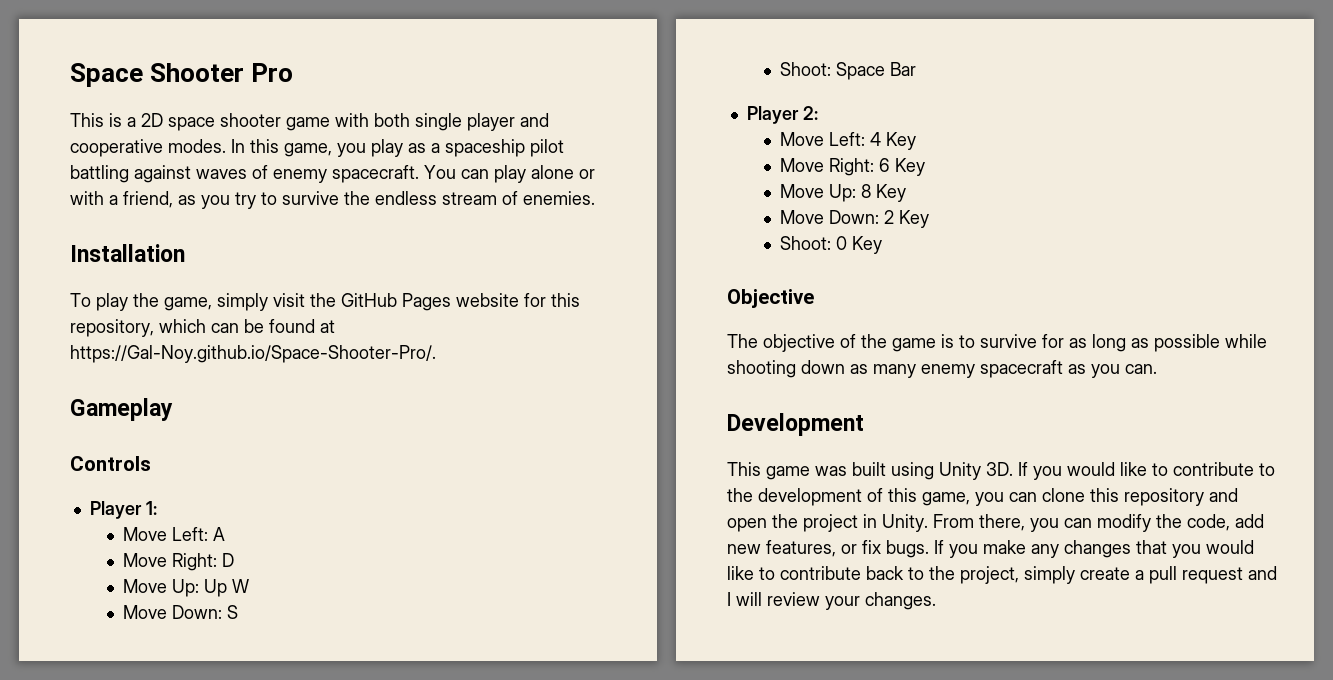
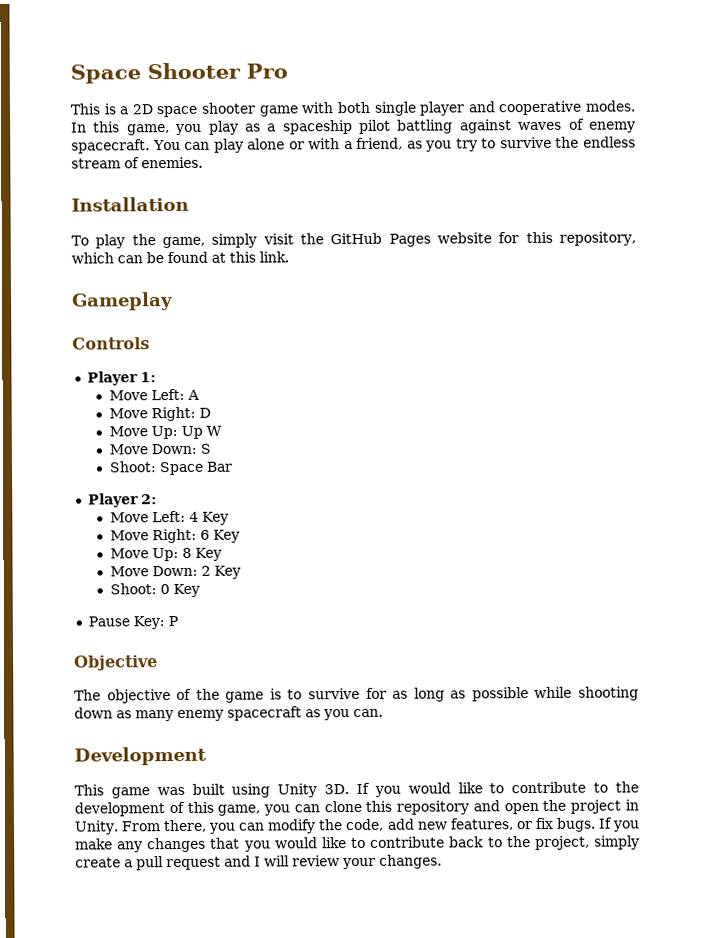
- To play the game, simply visit the GitHub Pages website for this repository, which can be found at https://Gal-Noy.github.io/Space-Shooter-Pro/.
+ To play the game, simply visit the GitHub Pages website for this repository, which can be found at this link.
+ Pause Key: P

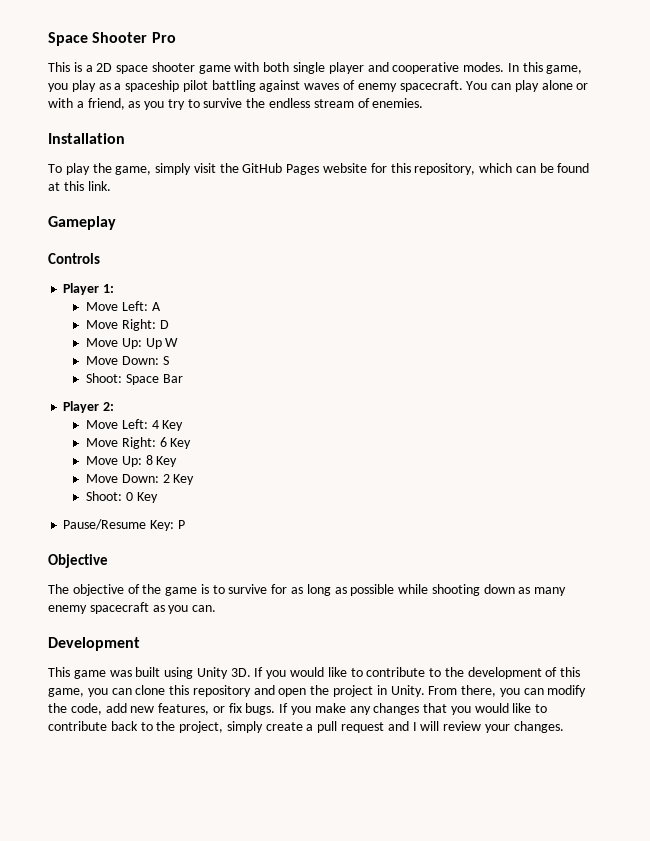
- Pause Key: P
+ Pause/Resume Key: P

